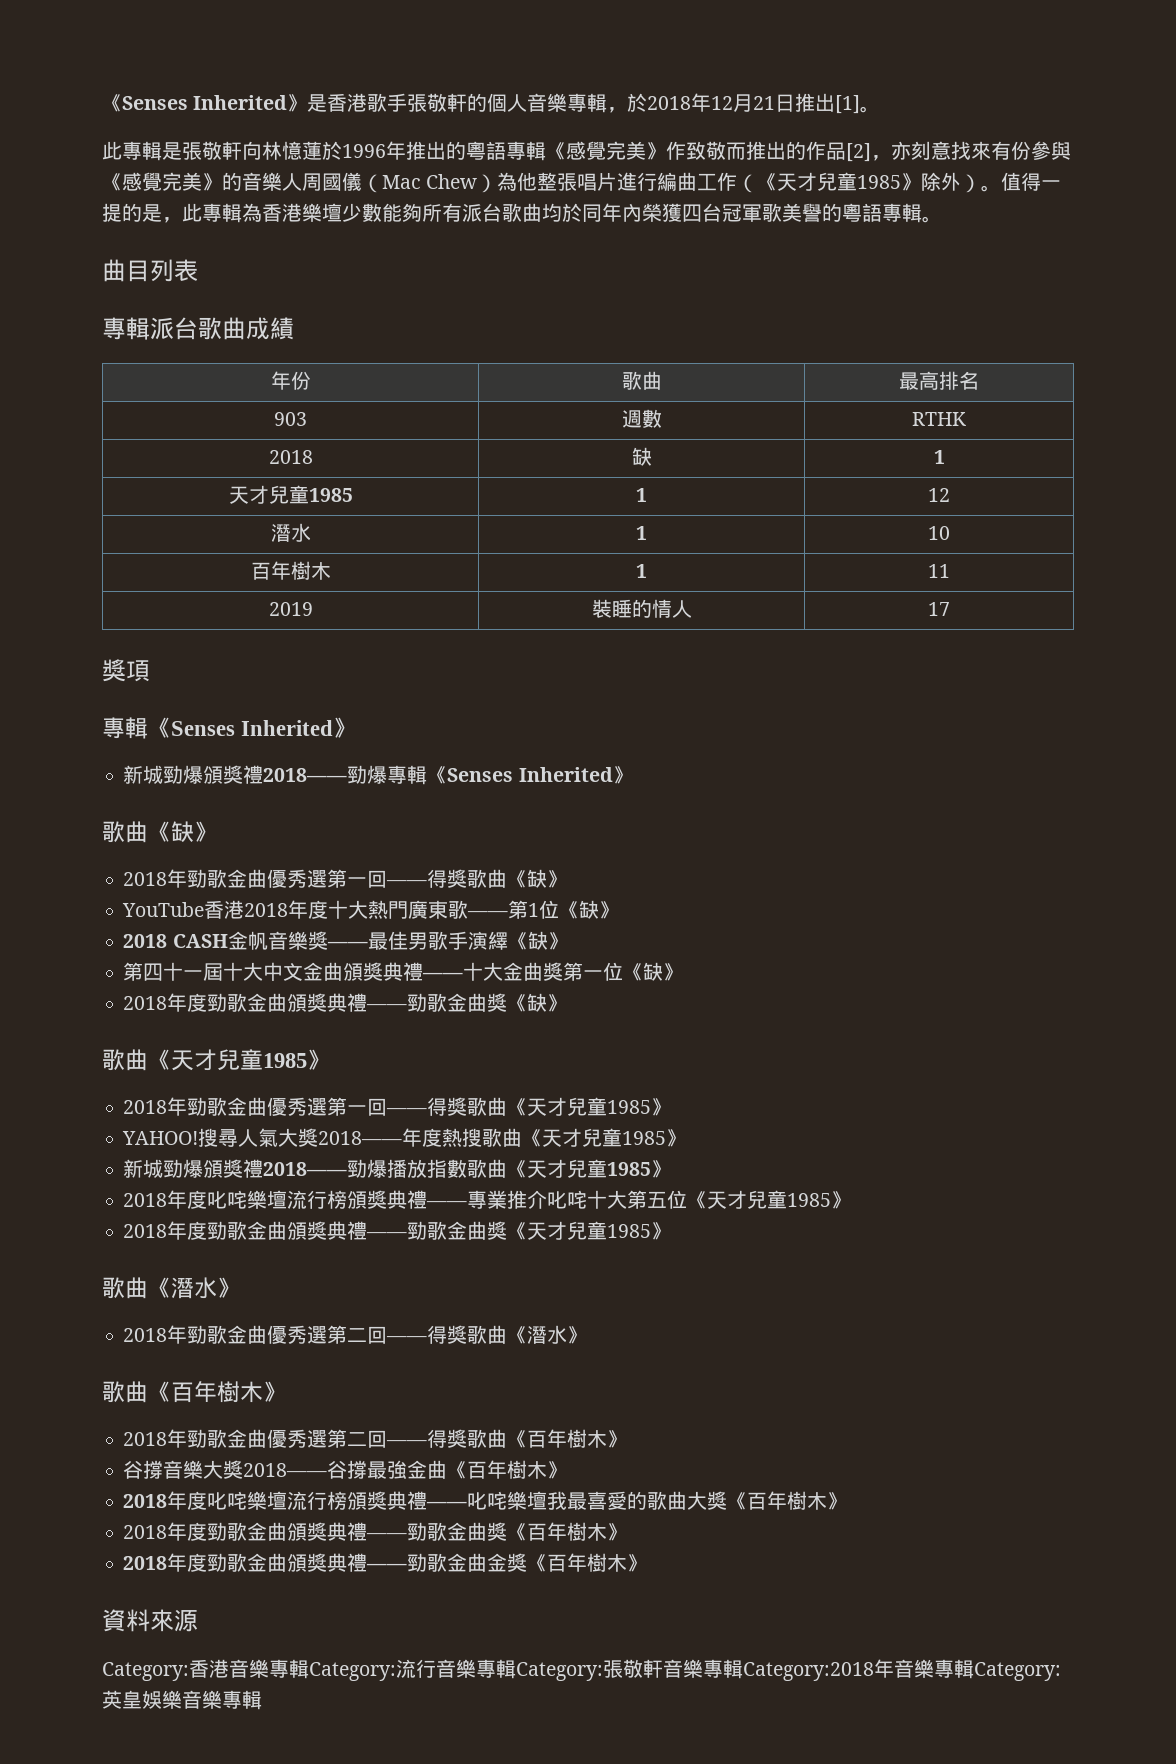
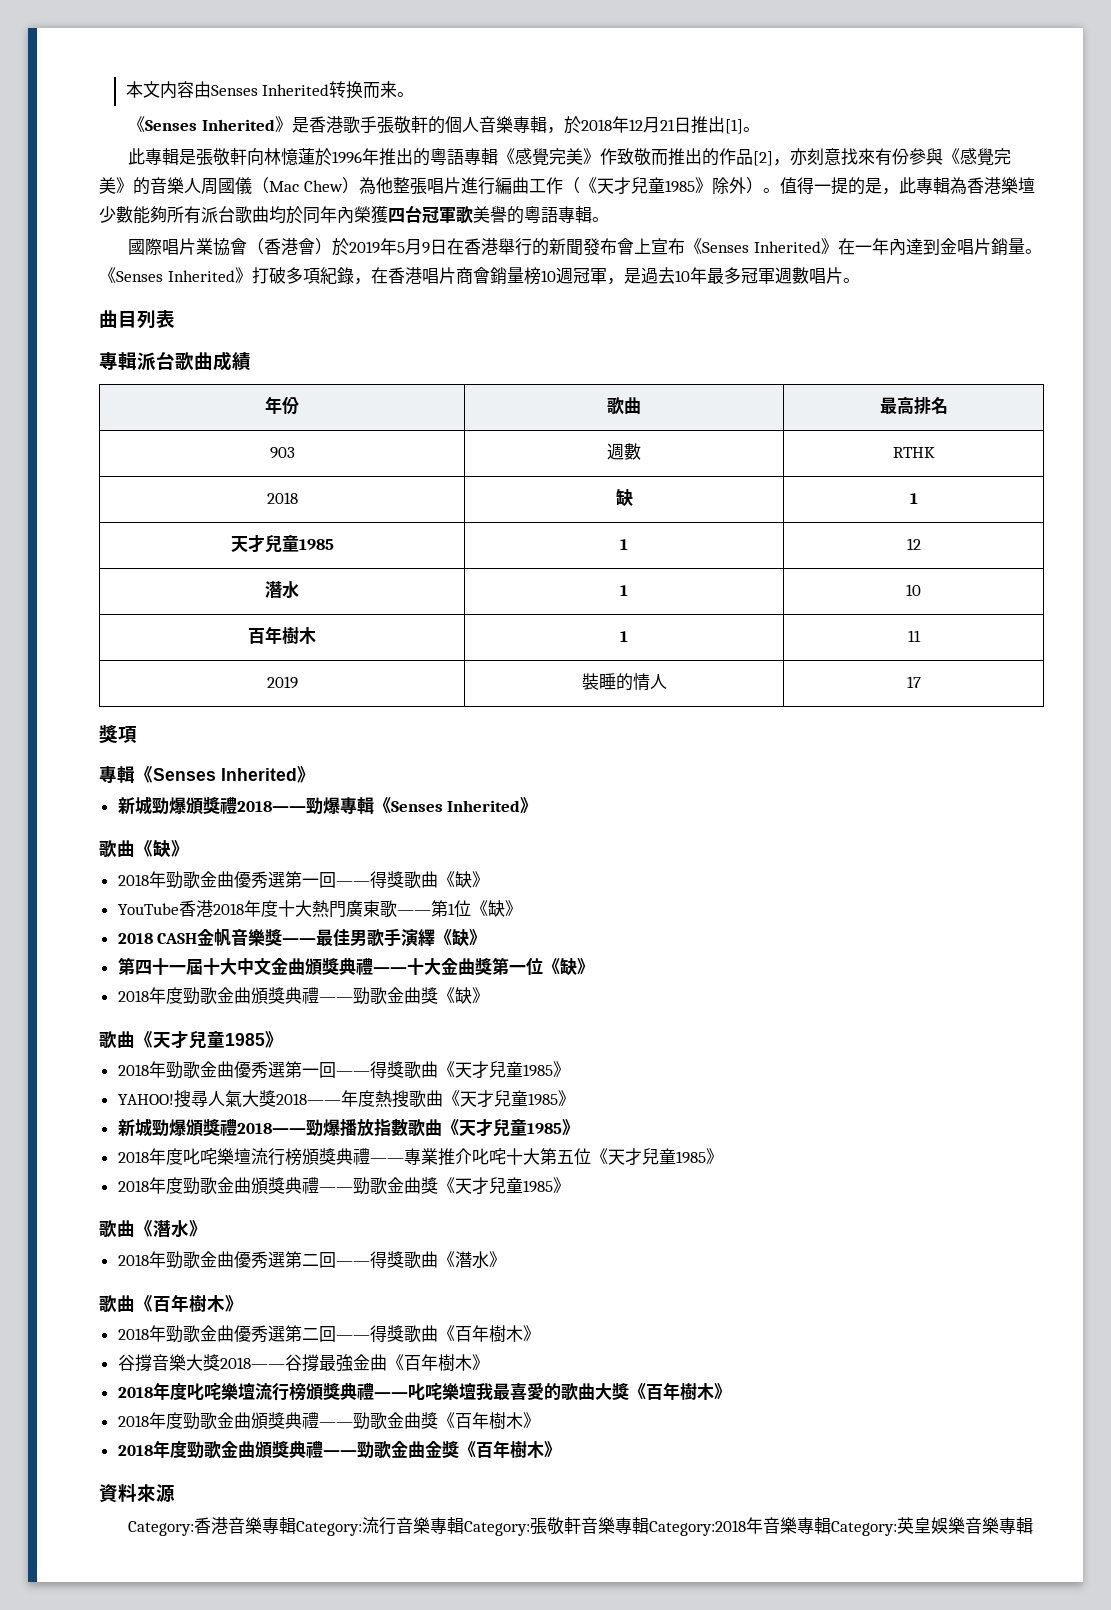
+ 本文内容由Senses Inherited转换而来。
+ 國際唱片業協會（香港會）於2019年5月9日在香港舉行的新聞發布會上宣布《Senses Inherited》在一年內達到金唱片銷量。《Senses Inherited》打破多項紀錄，在香港唱片商會銷量榜10週冠軍，是過去10年最多冠軍週數唱片。

